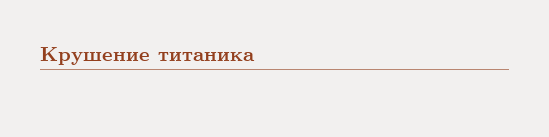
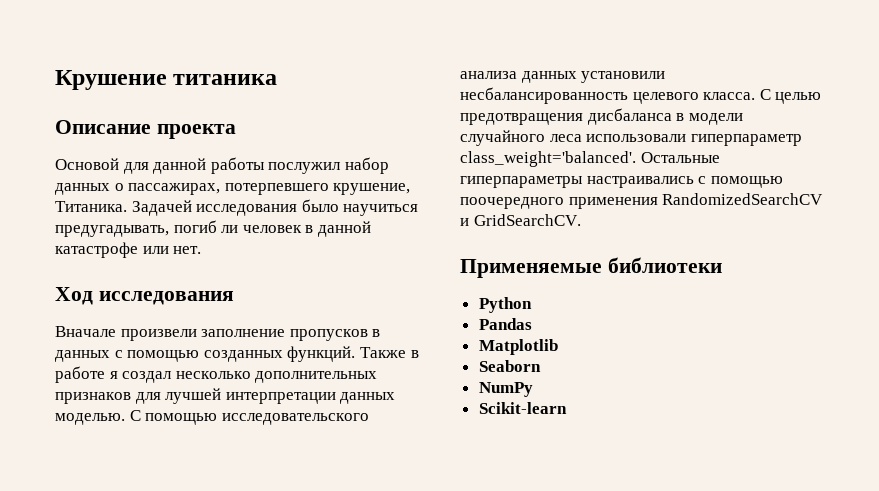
+ Описание проекта
+ Основой для данной работы послужил набор данных о пассажирах, потерпевшего крушение, Титаника. Задачей исследования было научиться предугадывать, погиб ли человек в данной катастрофе или нет.
+ Ход исследования
+ Вначале произвели заполнение пропусков в данных с помощью созданных функций. Также в работе я создал несколько дополнительных признаков для лучшей интерпретации данных моделью. С помощью исследовательского анализа данных установили несбалансированность целевого класса. С целью предотвращения дисбаланса в модели случайного леса использовали гиперпараметр class_weight='balanced'. Остальные гиперпараметры настраивались с помощью поочередного применения RandomizedSearchCV и GridSearchCV.
+ Применяемые библиотеки
+ Python
+ Pandas
+ Matplotlib
+ Seaborn
+ NumPy
+ Scikit-learn

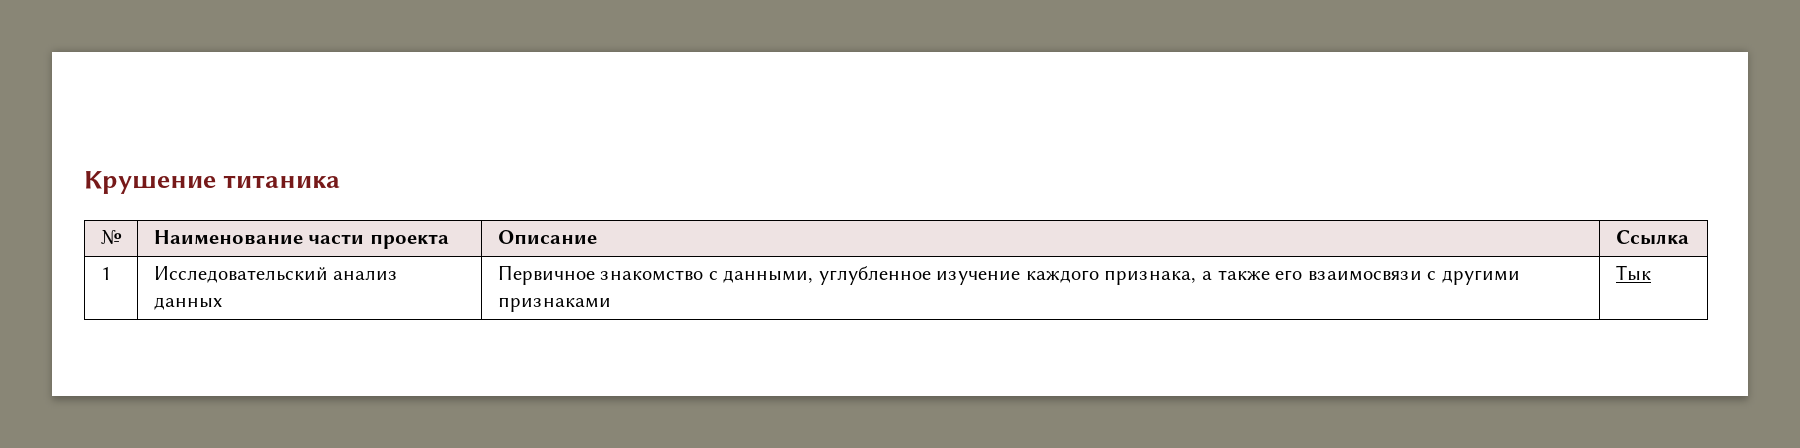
- Описание проекта
- Основой для данной работы послужил набор данных о пассажирах, потерпевшего крушение, Титаника. Задачей исследования было научиться предугадывать, погиб ли человек в данной катастрофе или нет.
- Ход исследования
- Вначале произвели заполнение пропусков в данных с помощью созданных функций. Также в работе я создал несколько дополнительных признаков для лучшей интерпретации данных моделью. С помощью исследовательского анализа данных установили несбалансированность целевого класса. С целью предотвращения дисбаланса в модели случайного леса использовали гиперпараметр class_weight='balanced'. Остальные гиперпараметры настраивались с помощью поочередного применения RandomizedSearchCV и GridSearchCV.
- Применяемые библиотеки
- Python
- Pandas
- Matplotlib
- Seaborn
- NumPy
- Scikit-learn
+ № | Наименование части проекта | Описание | Ссылка
+ 1 | Исследовательский анализ данных | Первичное знакомство с данными, углубленное изучение каждого признака, а также его взаимосвязи с другими признаками | Тык

